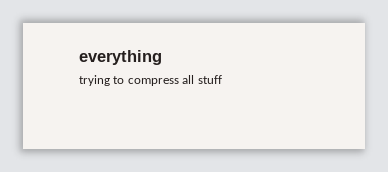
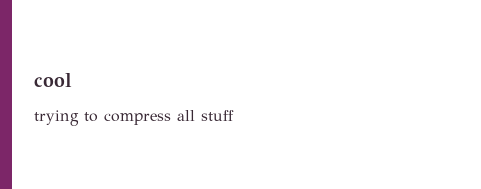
- everything
+ cool

